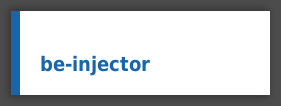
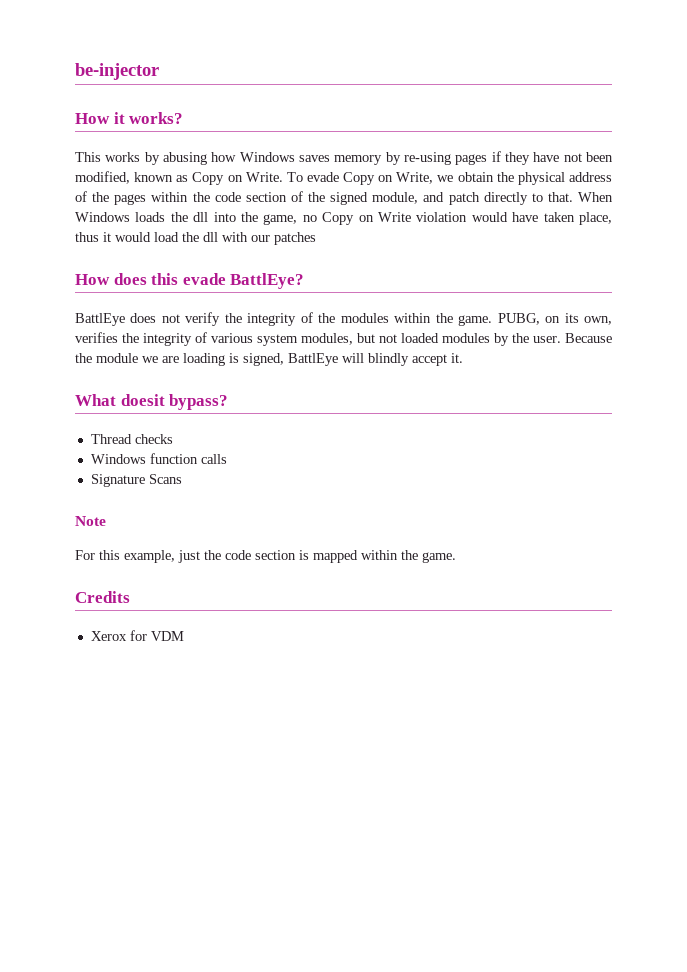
+ How it works?
+ This works by abusing how Windows saves memory by re-using pages if they have not been modified, known as Copy on Write. To evade Copy on Write, we obtain the physical address of the pages within the code section of the signed module, and patch directly to that. When Windows loads the dll into the game, no Copy on Write violation would have taken place, thus it would load the dll with our patches
+ How does this evade BattlEye?
+ BattlEye does not verify the integrity of the modules within the game. PUBG, on its own, verifies the integrity of various system modules, but not loaded modules by the user. Because the module we are loading is signed, BattlEye will blindly accept it.
+ What doesit bypass?
+ Thread checks
+ Windows function calls
+ Signature Scans
+ Note
+ For this example, just the code section is mapped within the game.
+ Credits
+ Xerox for VDM

